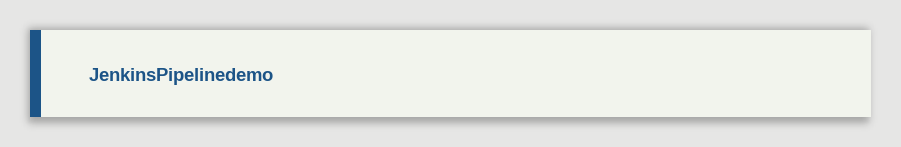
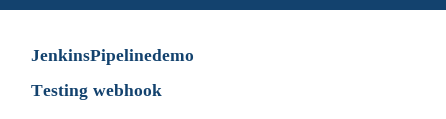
+ Testing webhook

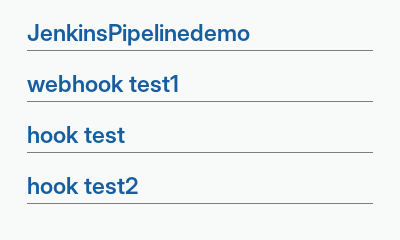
- Testing webhook
+ webhook test1
+ hook test
+ hook test2

